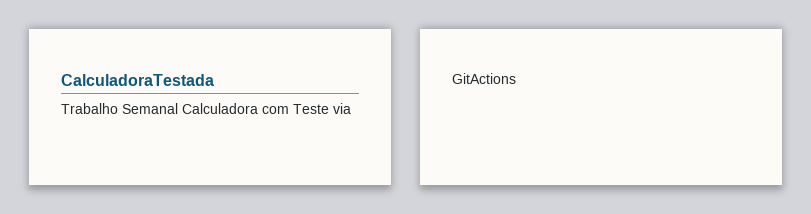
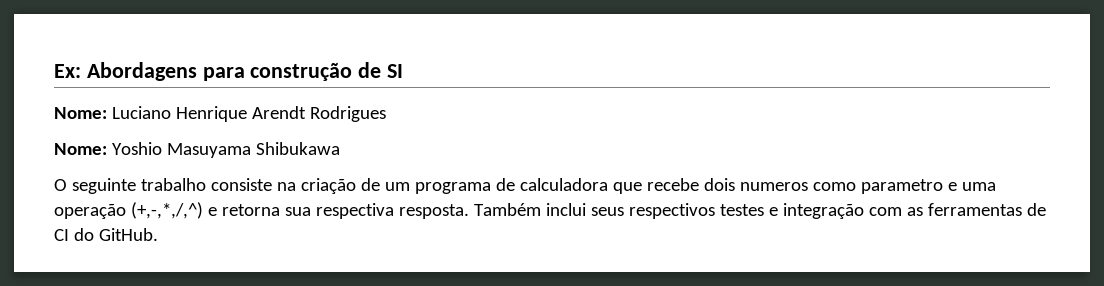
- CalculadoraTestada
- Trabalho Semanal Calculadora com Teste via GitActions
+ Ex: Abordagens para construção de SI
+ Nome: Luciano Henrique Arendt Rodrigues
+ Nome: Yoshio Masuyama Shibukawa
+ O seguinte trabalho consiste na criação de um programa de calculadora que recebe dois numeros como parametro e uma operação (+,-,*,/,^) e retorna sua respectiva resposta. Também inclui seus respectivos testes e integração com as ferramentas de CI do GitHub.

